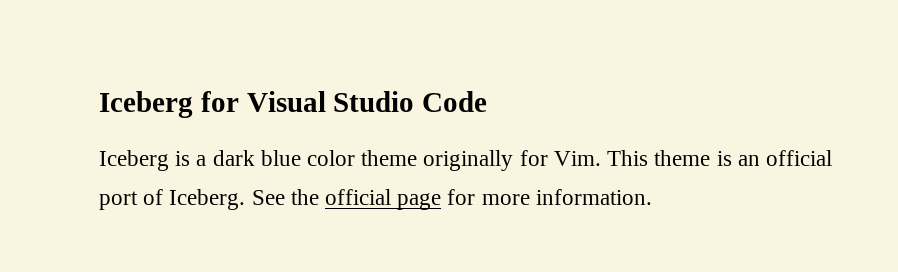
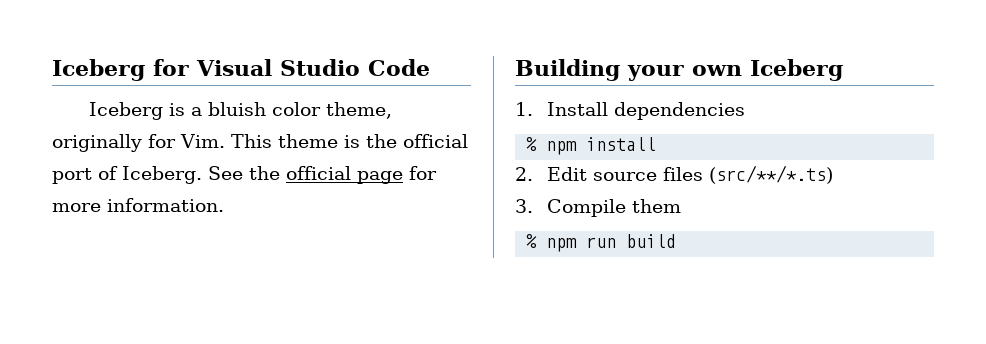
- Iceberg is a dark blue color theme originally for Vim. This theme is an official port of Iceberg.
+ Iceberg is a bluish color theme, originally for Vim. This theme is the official port of Iceberg.
+ Building your own Iceberg
+ 1. Install dependencies
+ % npm install
+ 2. Edit source files (src/**/*.ts)
+ 3. Compile them
+ % npm run build

